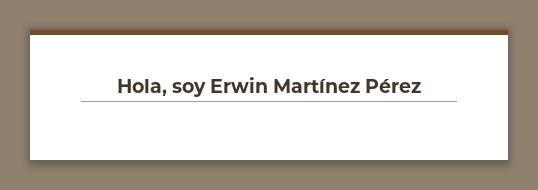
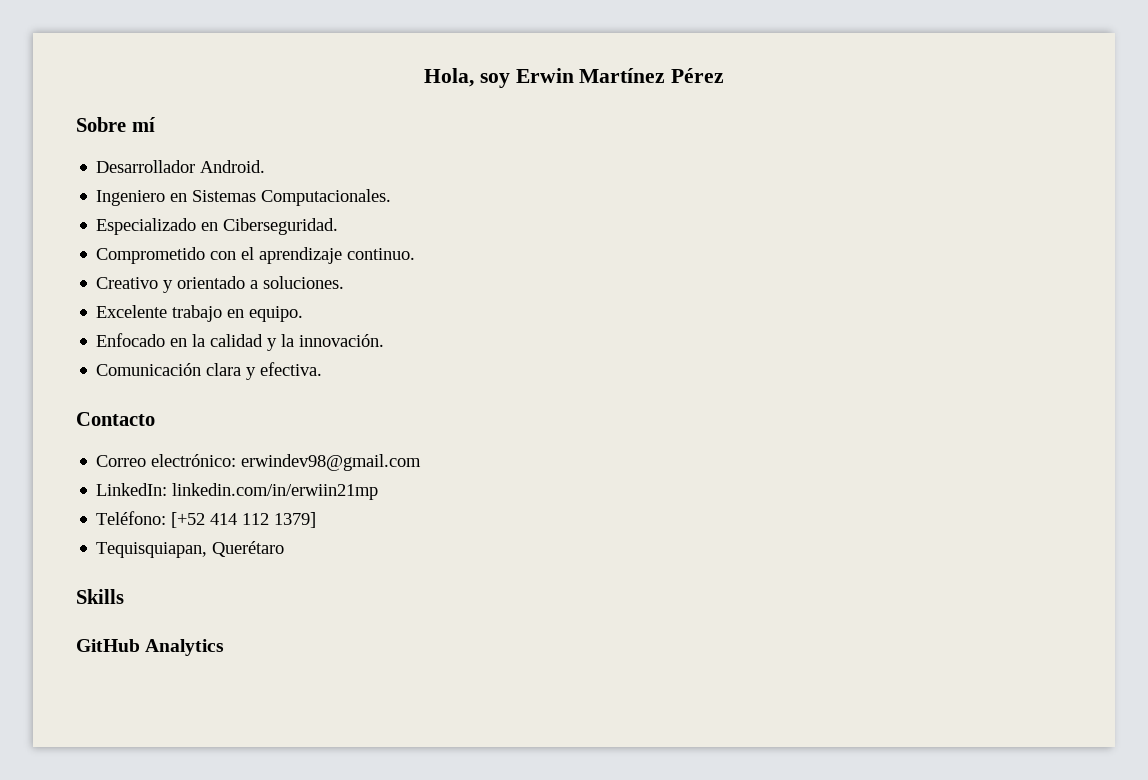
+ Sobre mí
+ Desarrollador Android.
+ Ingeniero en Sistemas Computacionales.
+ Especializado en Ciberseguridad.
+ Comprometido con el aprendizaje continuo.
+ Creativo y orientado a soluciones.
+ Excelente trabajo en equipo.
+ Enfocado en la calidad y la innovación.
+ Comunicación clara y efectiva.
+ Contacto
+ Correo electrónico: erwindev98@gmail.com
+ LinkedIn: linkedin.com/in/erwiin21mp
+ Teléfono: [+52 414 112 1379]
+ Tequisquiapan, Querétaro
+ Skills
+ GitHub Analytics

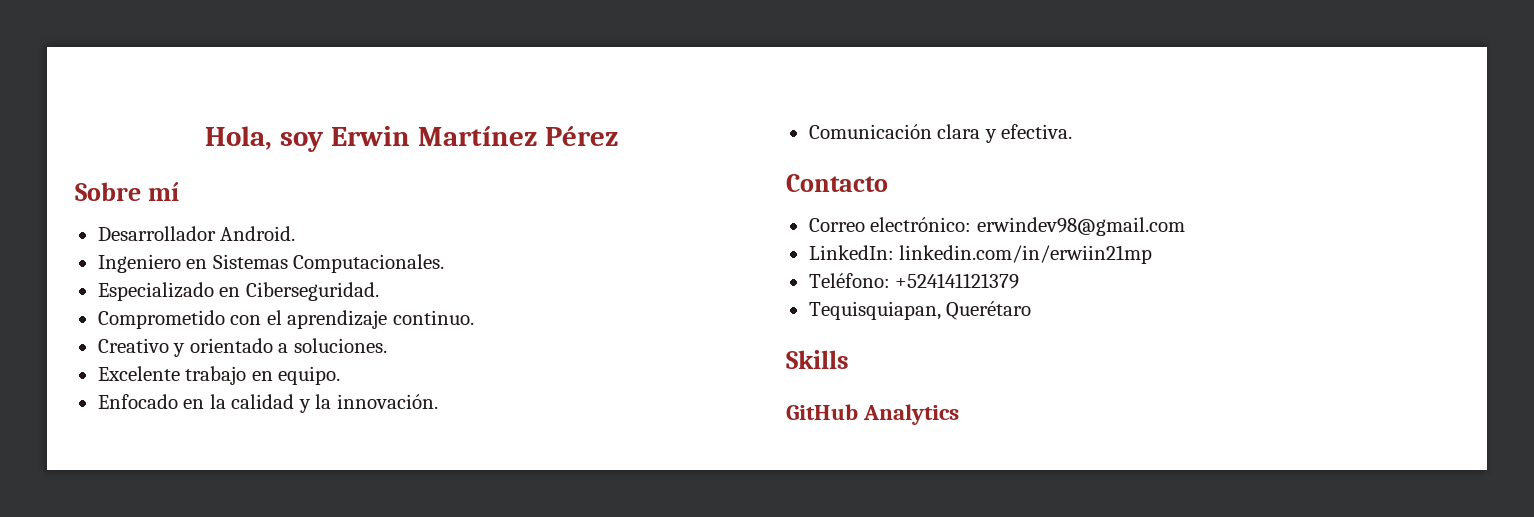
- Teléfono: [+52 414 112 1379]
+ Teléfono: +524141121379

